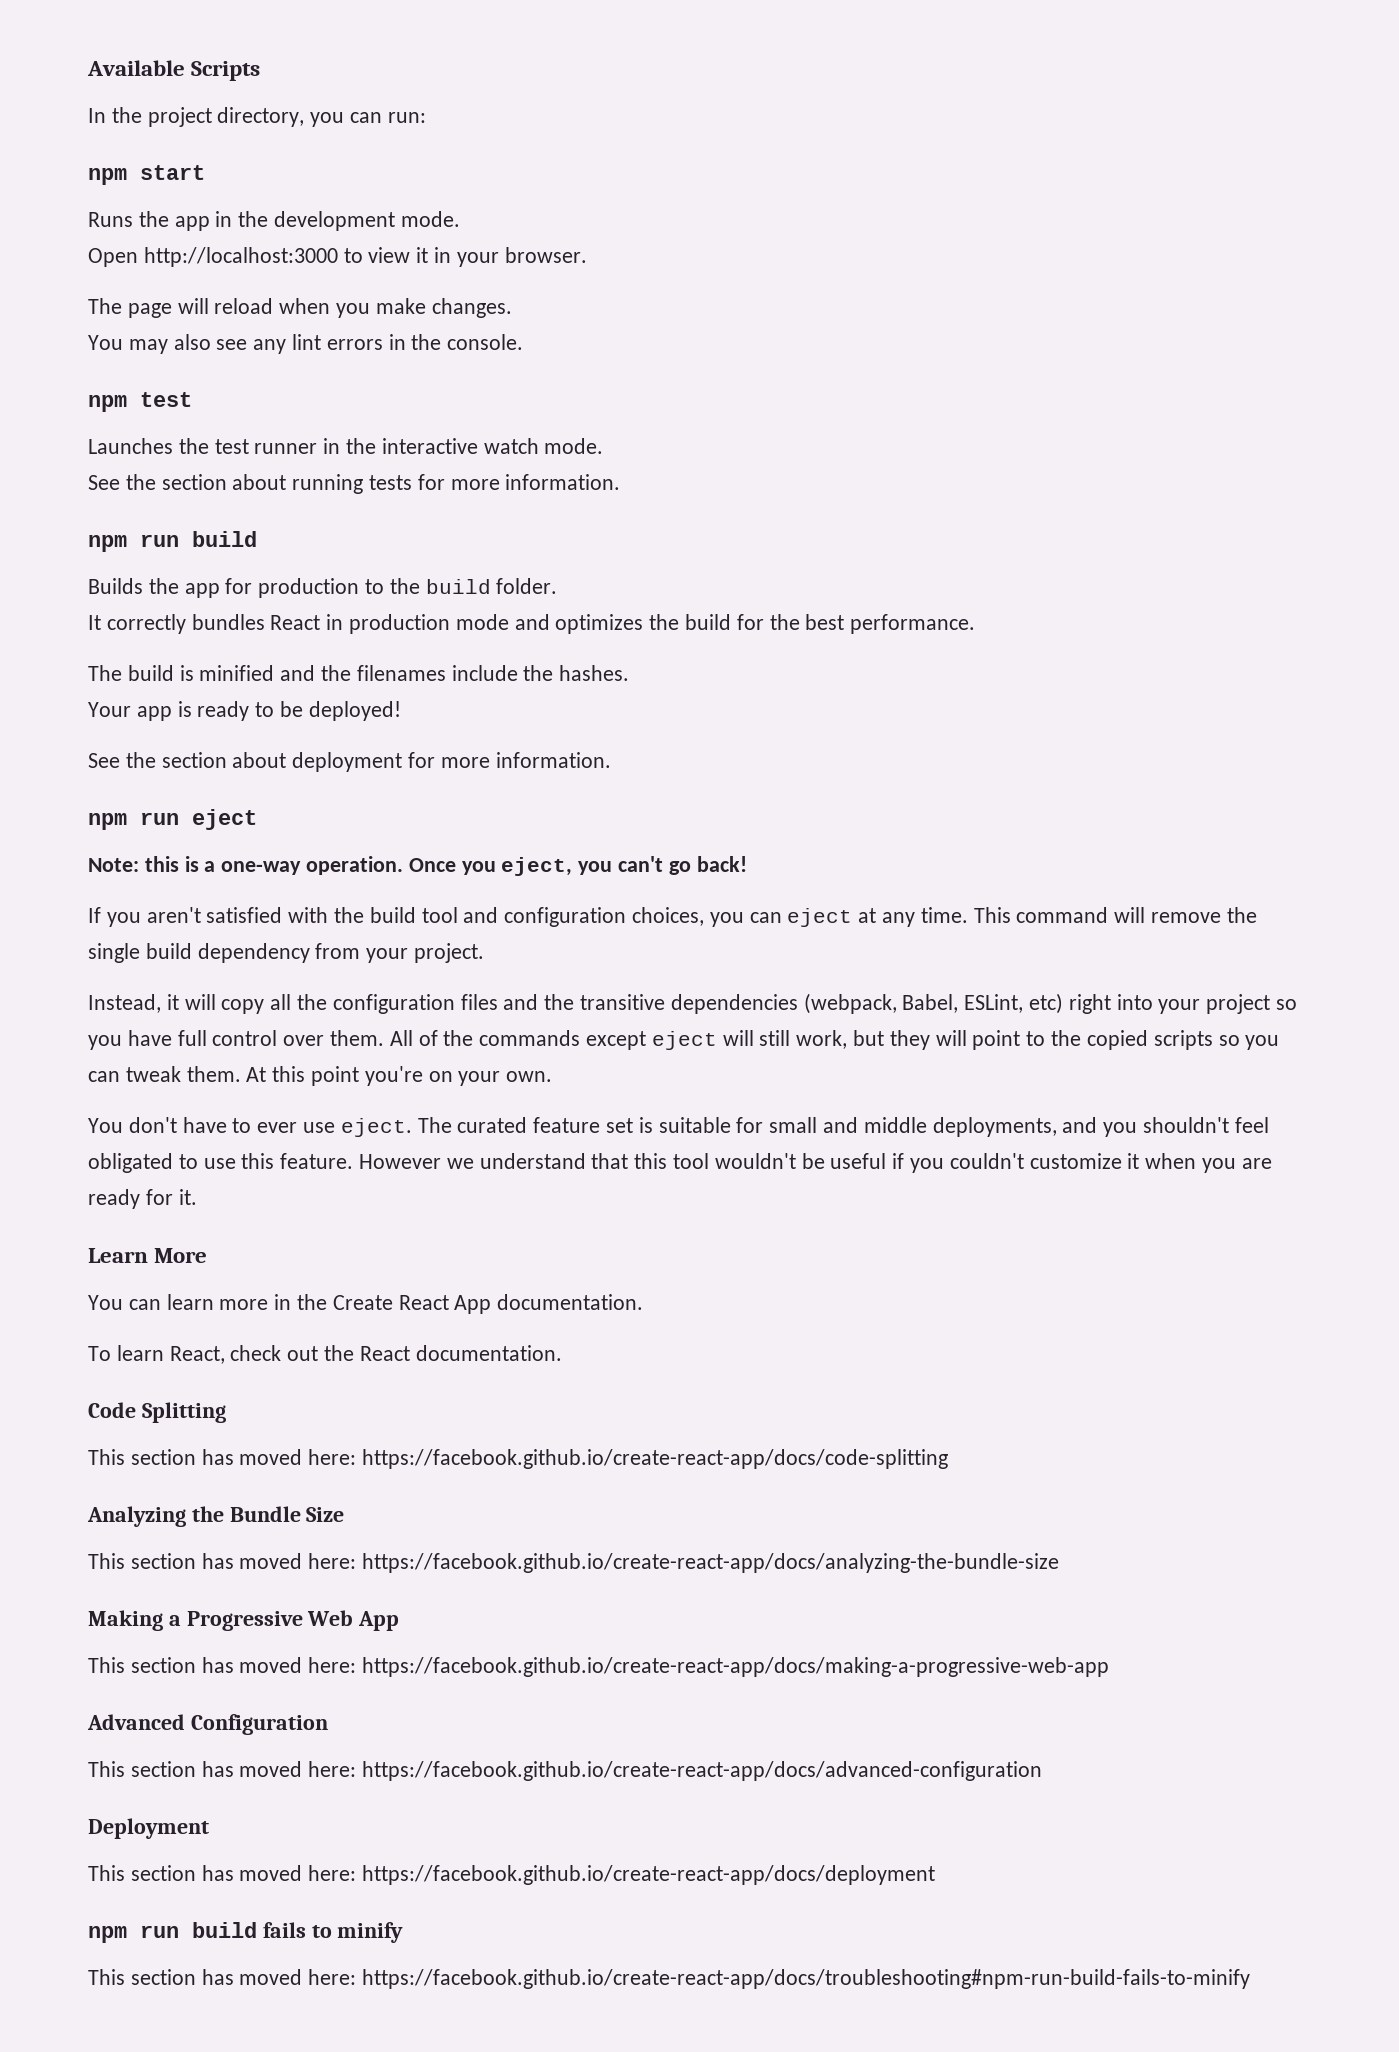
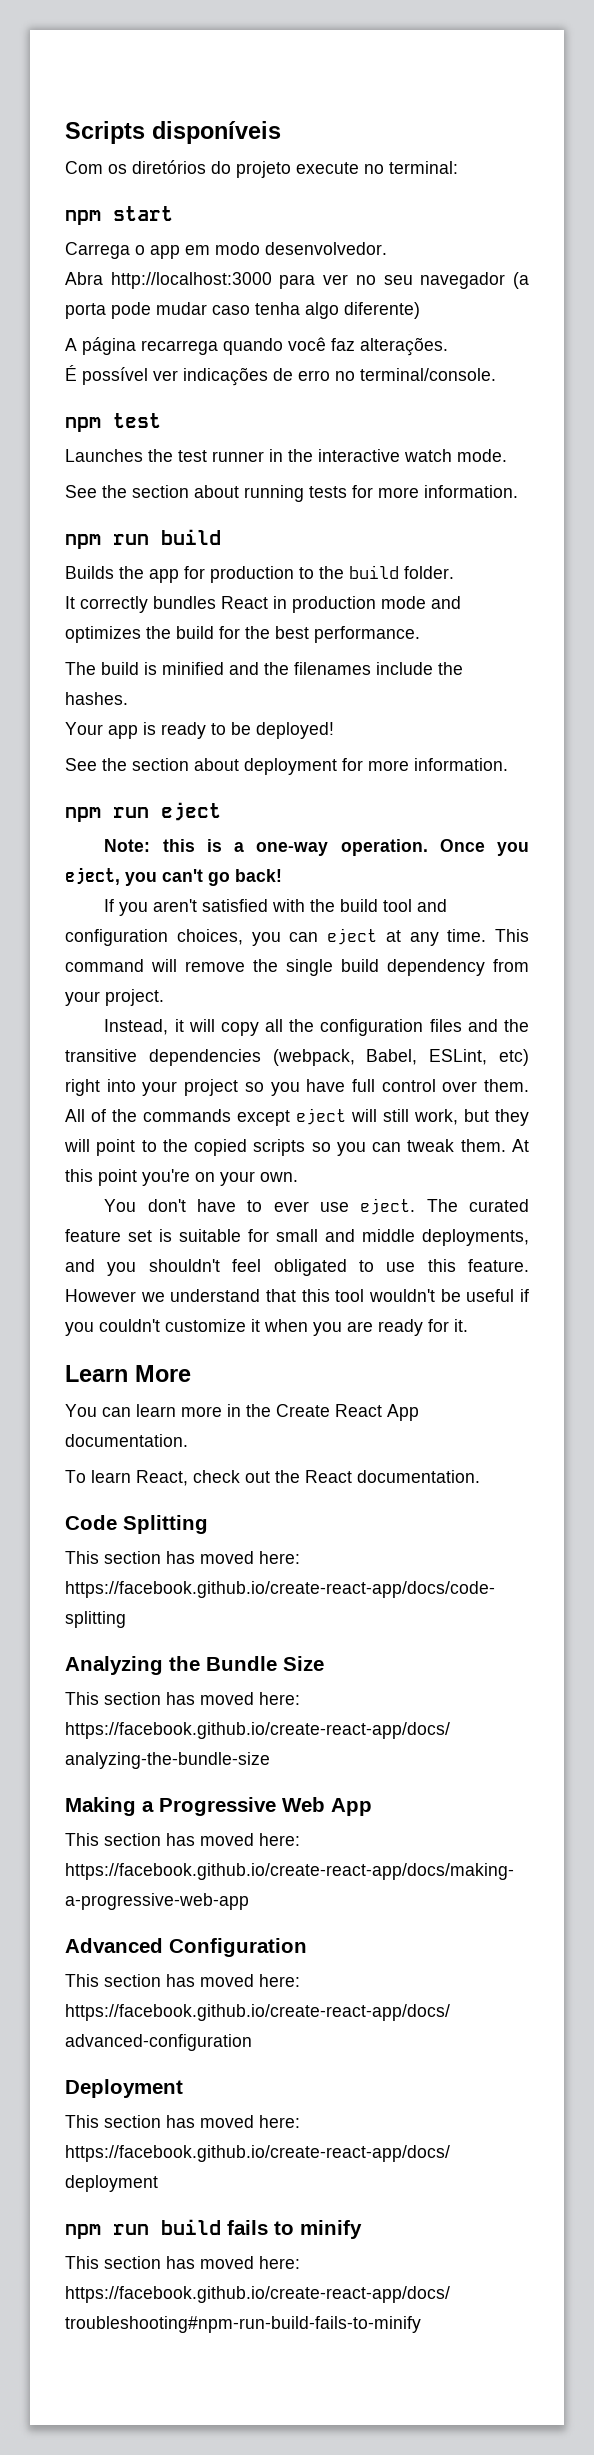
- Available Scripts
- In the project directory, you can run:
+ Scripts disponíveis
+ Com os diretórios do projeto execute no terminal:
  npm start
- Runs the app in the development mode.
- Open http://localhost:3000 to view it in your browser.
- The page will reload when you make changes.
- You may also see any lint errors in the console.
+ Carrega o app em modo desenvolvedor.
+ Abra http://localhost:3000 para ver no seu navegador (a porta pode mudar caso tenha algo diferente)
+ A página recarrega quando você faz alterações.
+ É possível ver indicações de erro no terminal/console.

